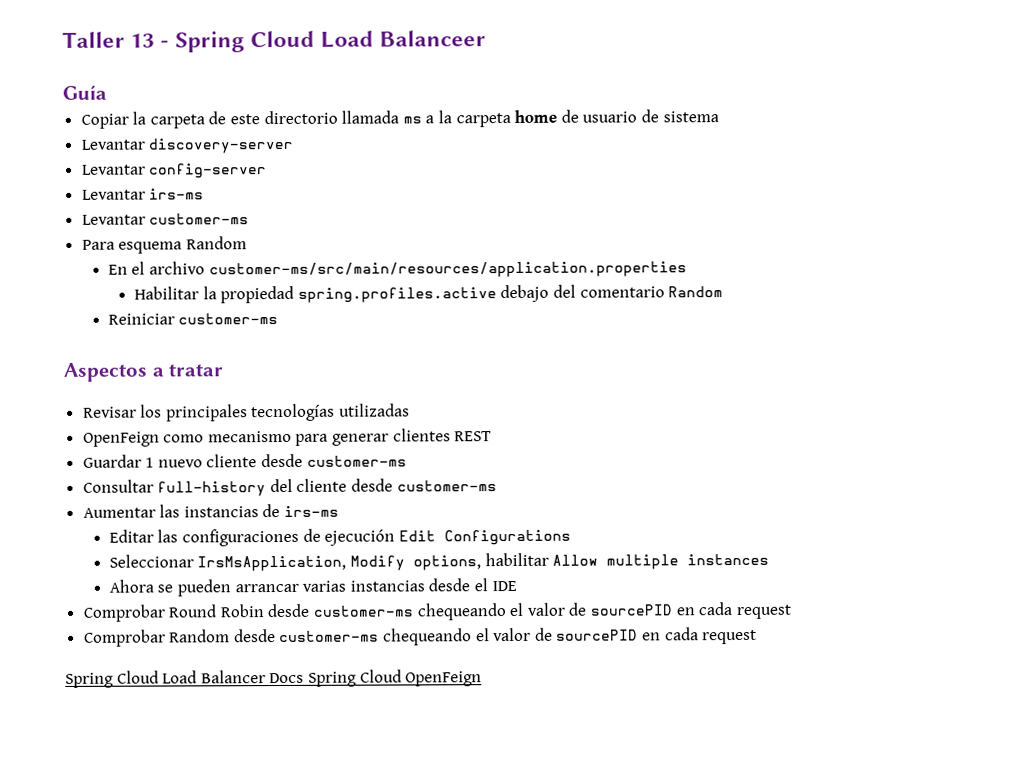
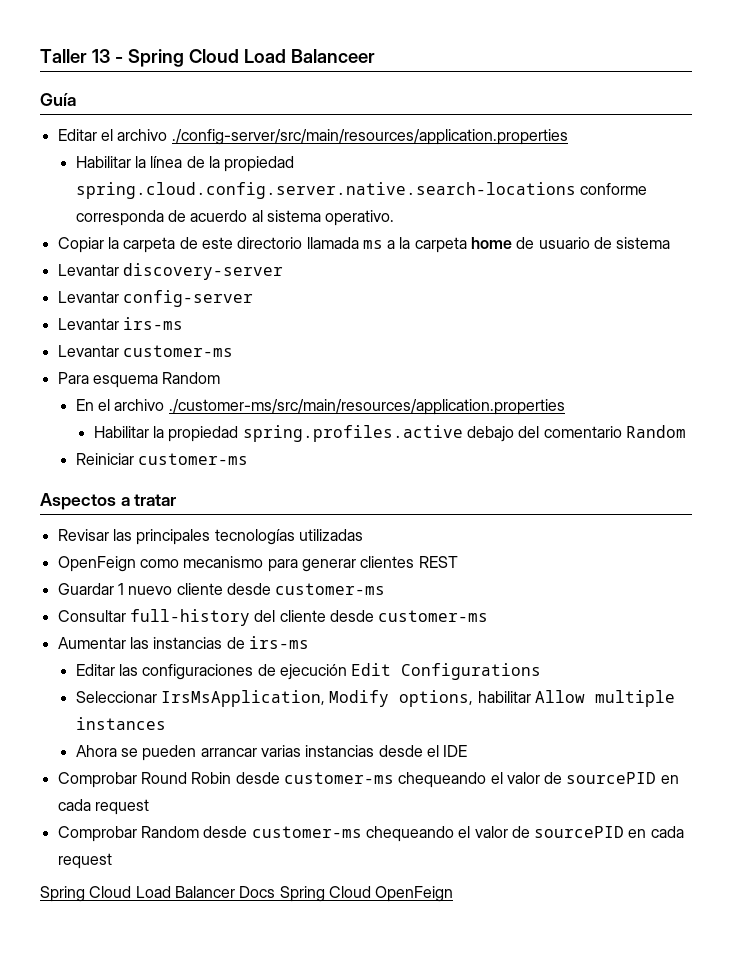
+ Editar el archivo ./config-server/src/main/resources/application.properties
+ Habilitar la línea de la propiedad spring.cloud.config.server.native.search-locations conforme corresponda de acuerdo al sistema operativo.
- En el archivo customer-ms/src/main/resources/application.properties
+ En el archivo ./customer-ms/src/main/resources/application.properties
- Revisar los principales tecnologías utilizadas
+ Revisar las principales tecnologías utilizadas

